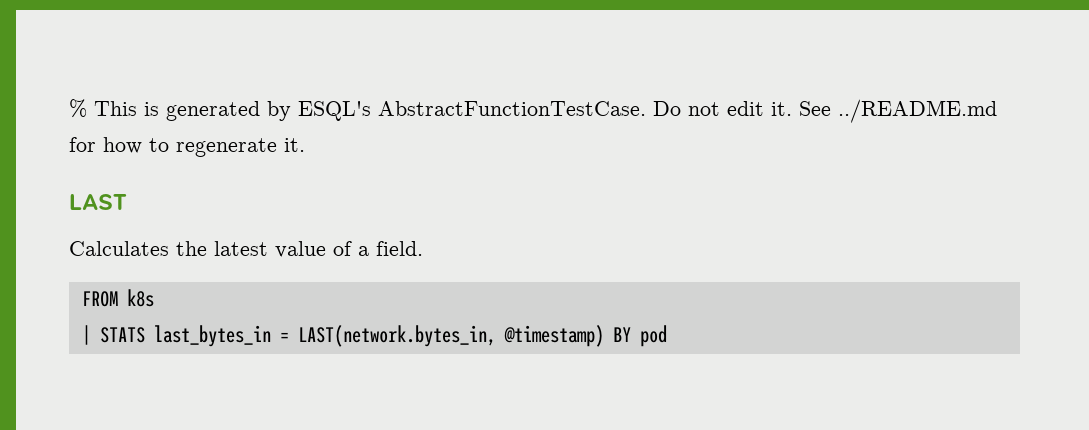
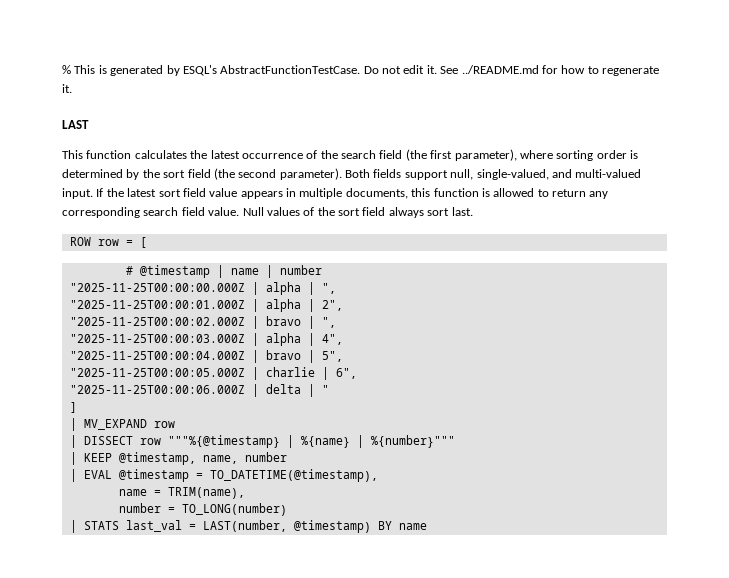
- Calculates the latest value of a field.
- FROM k8s
+ This function calculates the latest occurrence of the search field (the first parameter), where sorting order is determined by the sort field (the second parameter). Both fields support null, single-valued, and multi-valued input. If the latest sort field value appears in multiple documents, this function is allowed to return any corresponding search field value. Null values of the sort field always sort last.
+ ROW row = [
+ # @timestamp | name | number
+ "2025-11-25T00:00:00.000Z | alpha | ",
+ "2025-11-25T00:00:01.000Z | alpha | 2",
+ "2025-11-25T00:00:02.000Z | bravo | ",
+ "2025-11-25T00:00:03.000Z | alpha | 4",
+ "2025-11-25T00:00:04.000Z | bravo | 5",
+ "2025-11-25T00:00:05.000Z | charlie | 6",
+ "2025-11-25T00:00:06.000Z | delta | "
+ ]
+ | MV_EXPAND row
+ | DISSECT row """%{@timestamp} | %{name} | %{number}"""
+ | KEEP @timestamp, name, number
+ | EVAL @timestamp = TO_DATETIME(@timestamp),
+ name = TRIM(name),
+ number = TO_LONG(number)
- | STATS last_bytes_in = LAST(network.bytes_in, @timestamp) BY pod
+ | STATS last_val = LAST(number, @timestamp) BY name

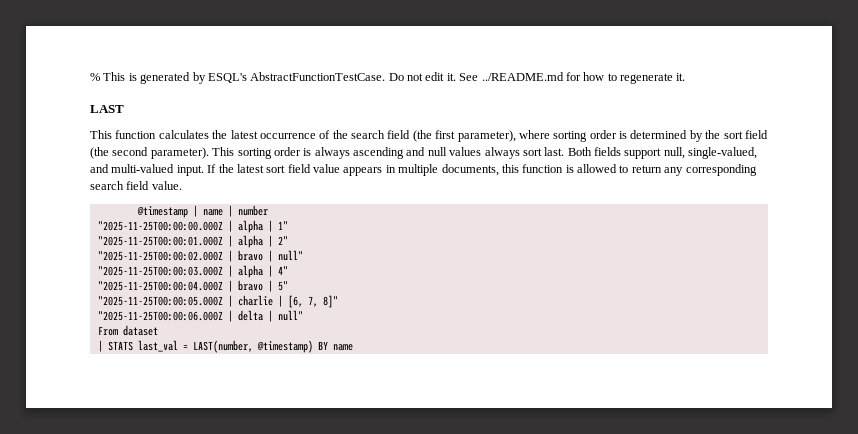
+ This sorting order is always ascending and null values always sort last.
- If the latest sort field value appears in multiple documents, this function is allowed to return any corresponding search field value. Null values of the sort field always sort last.
- ROW row = [
- # @timestamp | name | number
+ If the latest sort field value appears in multiple documents, this function is allowed to return any corresponding search field value.
+ @timestamp | name | number
- "2025-11-25T00:00:00.000Z | alpha | ",
+ "2025-11-25T00:00:00.000Z | alpha | 1"
- "2025-11-25T00:00:01.000Z | alpha | 2",
+ "2025-11-25T00:00:01.000Z | alpha | 2"
- "2025-11-25T00:00:02.000Z | bravo | ",
+ "2025-11-25T00:00:02.000Z | bravo | null"
- "2025-11-25T00:00:03.000Z | alpha | 4",
+ "2025-11-25T00:00:03.000Z | alpha | 4"
- "2025-11-25T00:00:04.000Z | bravo | 5",
+ "2025-11-25T00:00:04.000Z | bravo | 5"
- "2025-11-25T00:00:05.000Z | charlie | 6",
+ "2025-11-25T00:00:05.000Z | charlie | [6, 7, 8]"
- "2025-11-25T00:00:06.000Z | delta | "
- ]
- | MV_EXPAND row
- | DISSECT row """%{@timestamp} | %{name} | %{number}"""
- | KEEP @timestamp, name, number
- | EVAL @timestamp = TO_DATETIME(@timestamp),
- name = TRIM(name),
- number = TO_LONG(number)
+ "2025-11-25T00:00:06.000Z | delta | null"
+ From dataset

